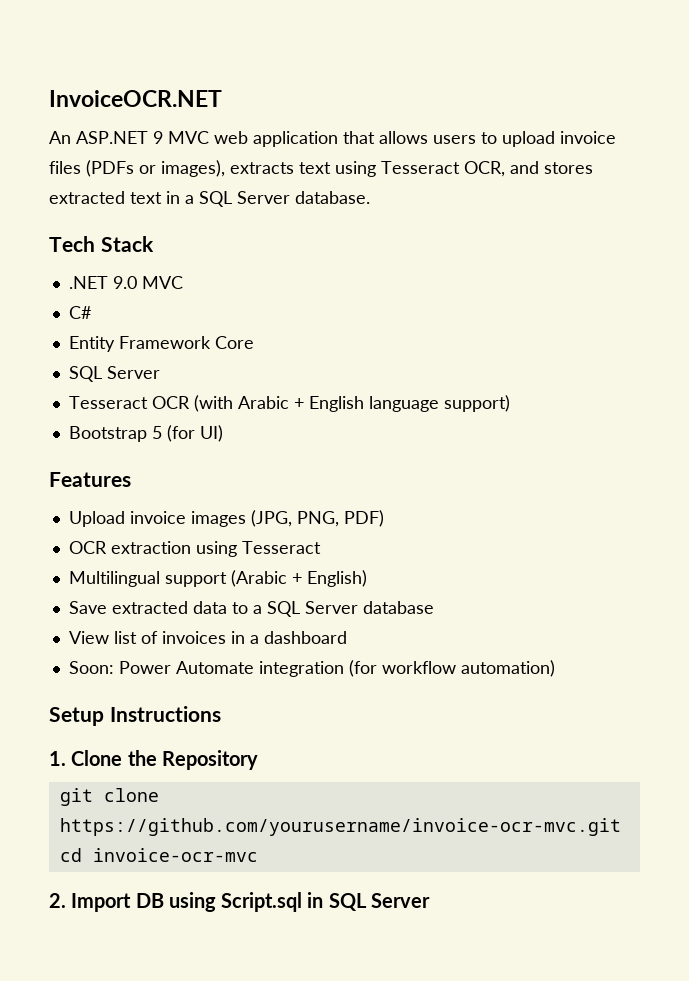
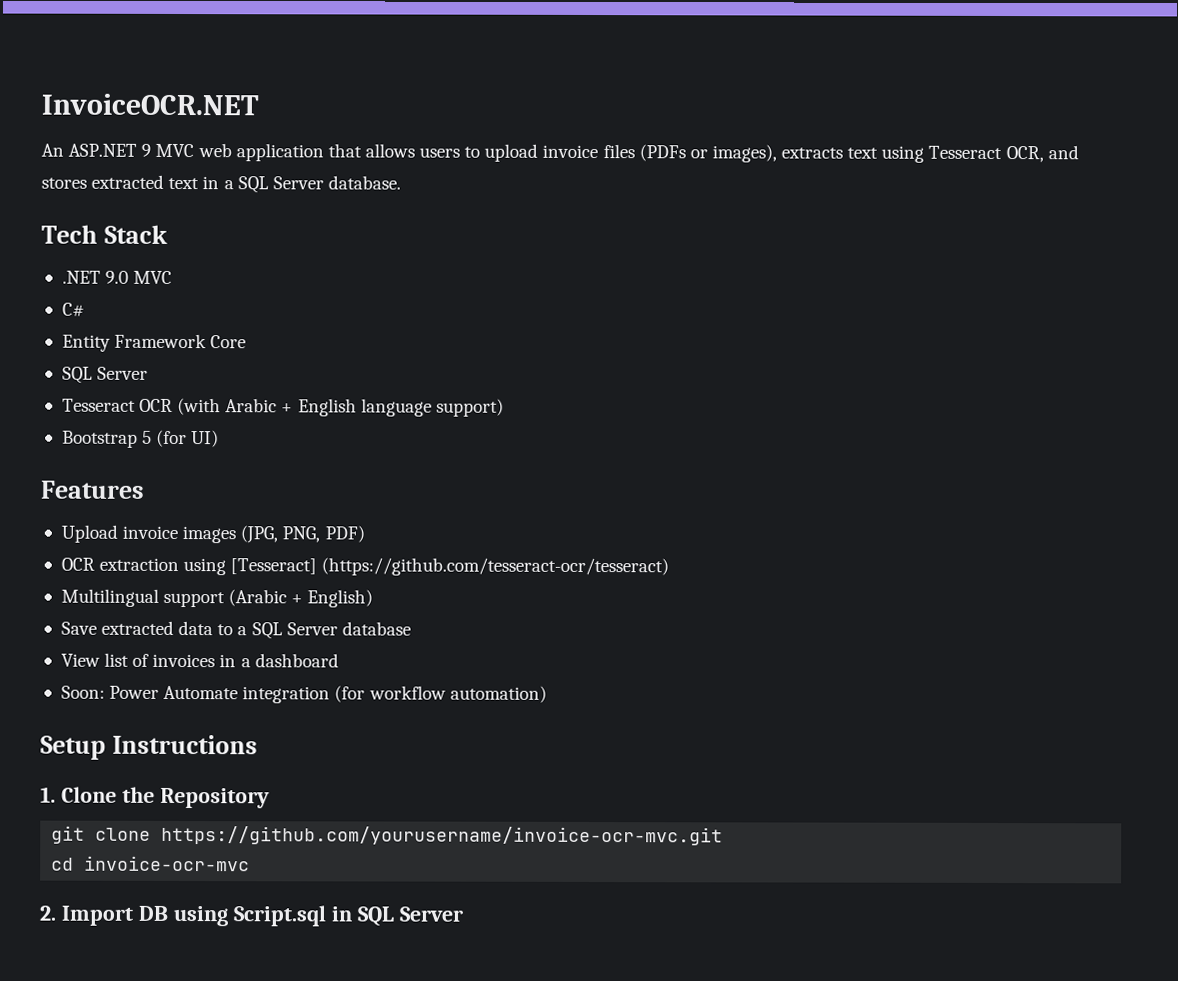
- OCR extraction using Tesseract
+ OCR extraction using [Tesseract] (https://github.com/tesseract-ocr/tesseract)

